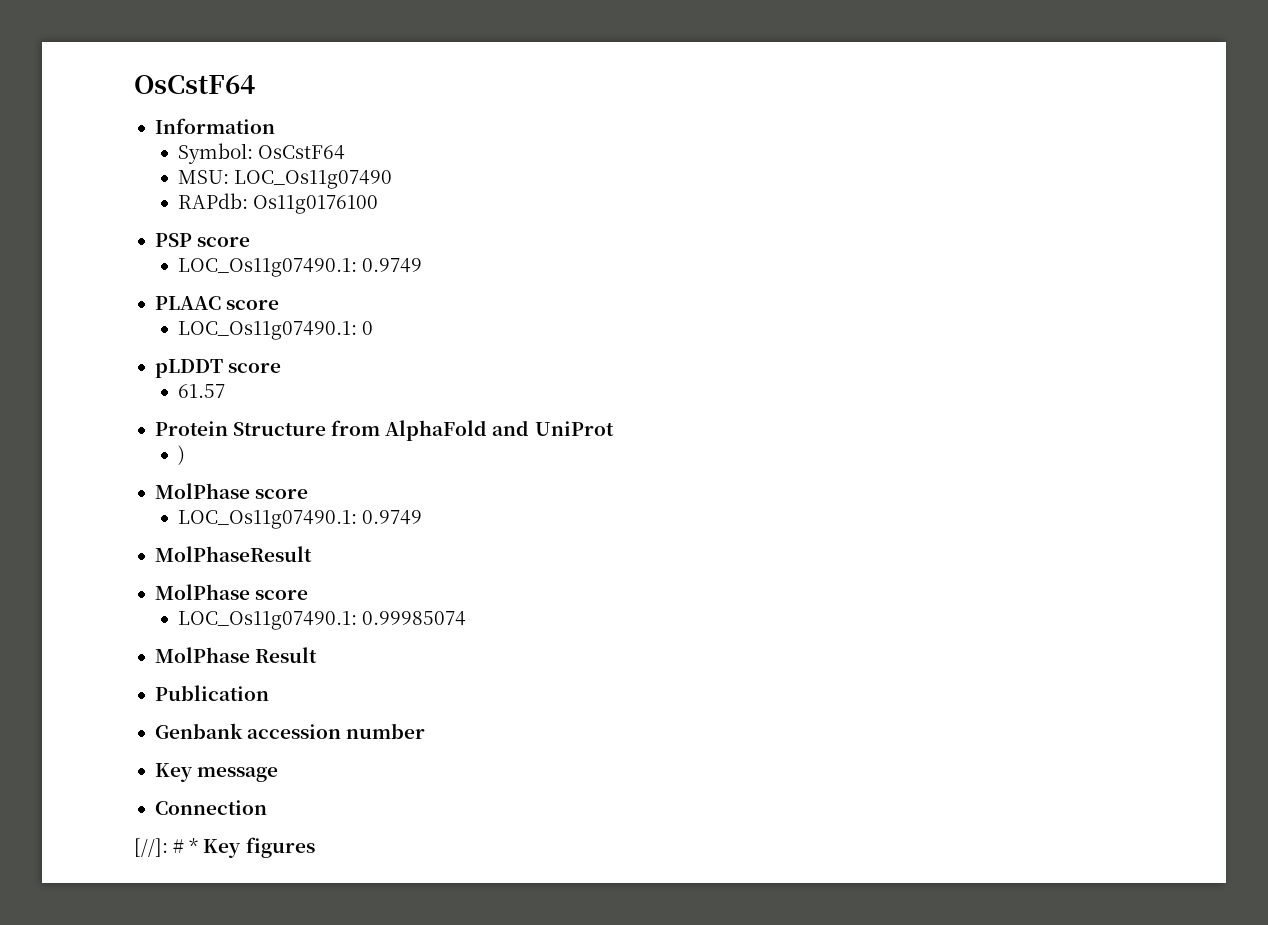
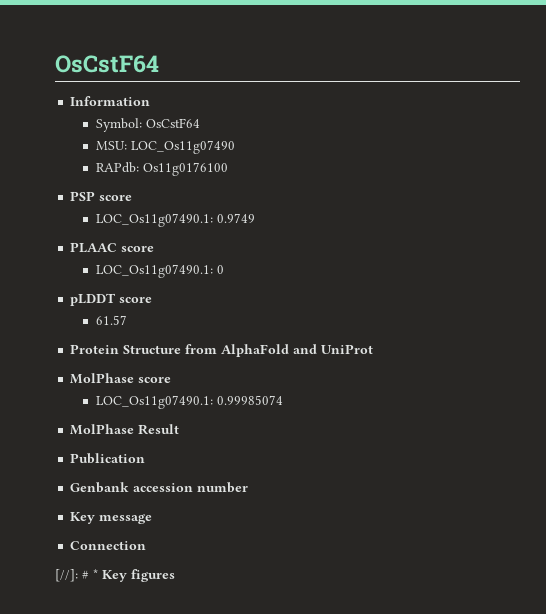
- )
- MolPhase score
- LOC_Os11g07490.1: 0.9749
- MolPhaseResult

